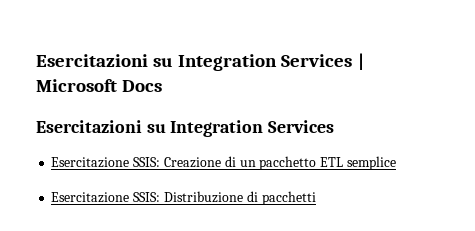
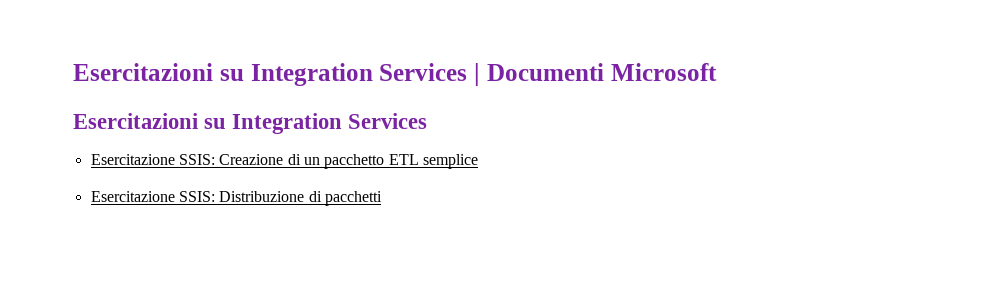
- Esercitazioni su Integration Services | Microsoft Docs
+ Esercitazioni su Integration Services | Documenti Microsoft

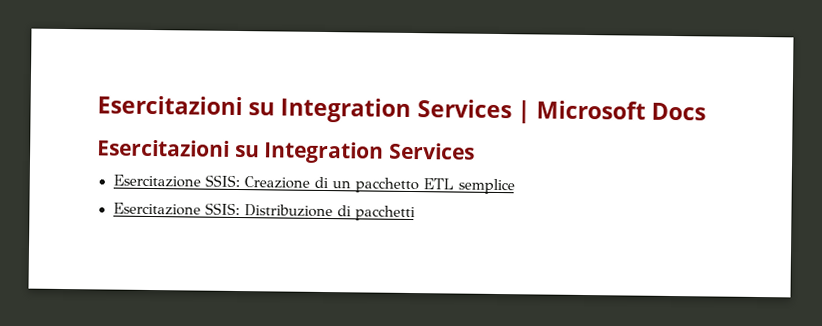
- Esercitazioni su Integration Services | Documenti Microsoft
+ Esercitazioni su Integration Services | Microsoft Docs

